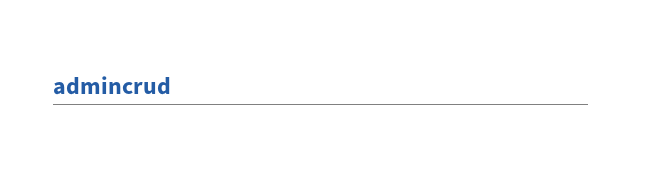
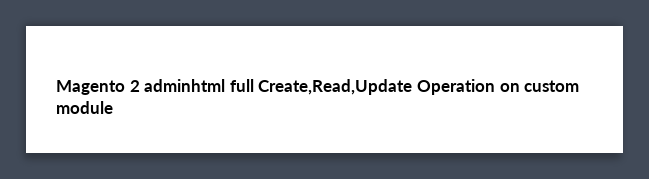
- admincrud
+ Magento 2 adminhtml full Create,Read,Update Operation on custom module

